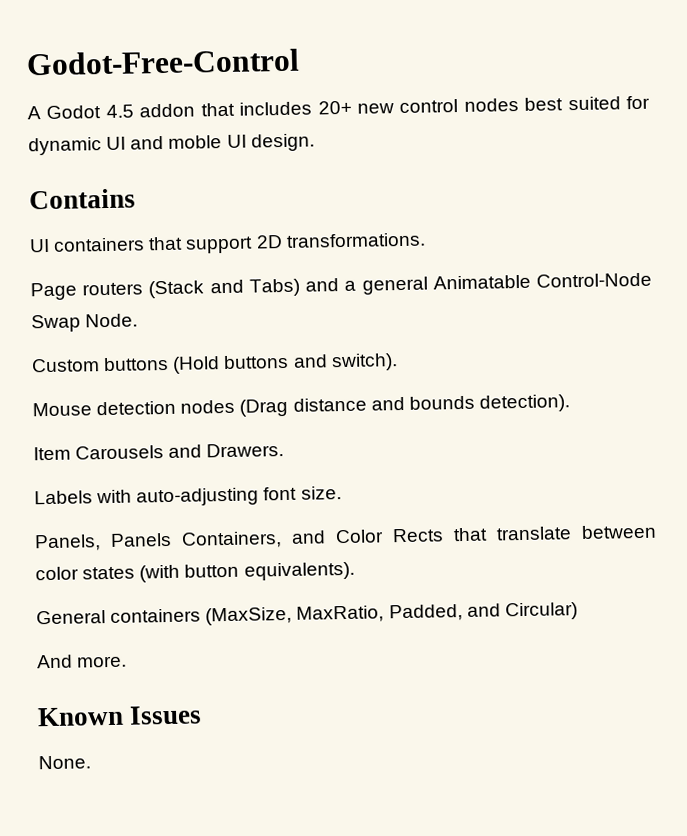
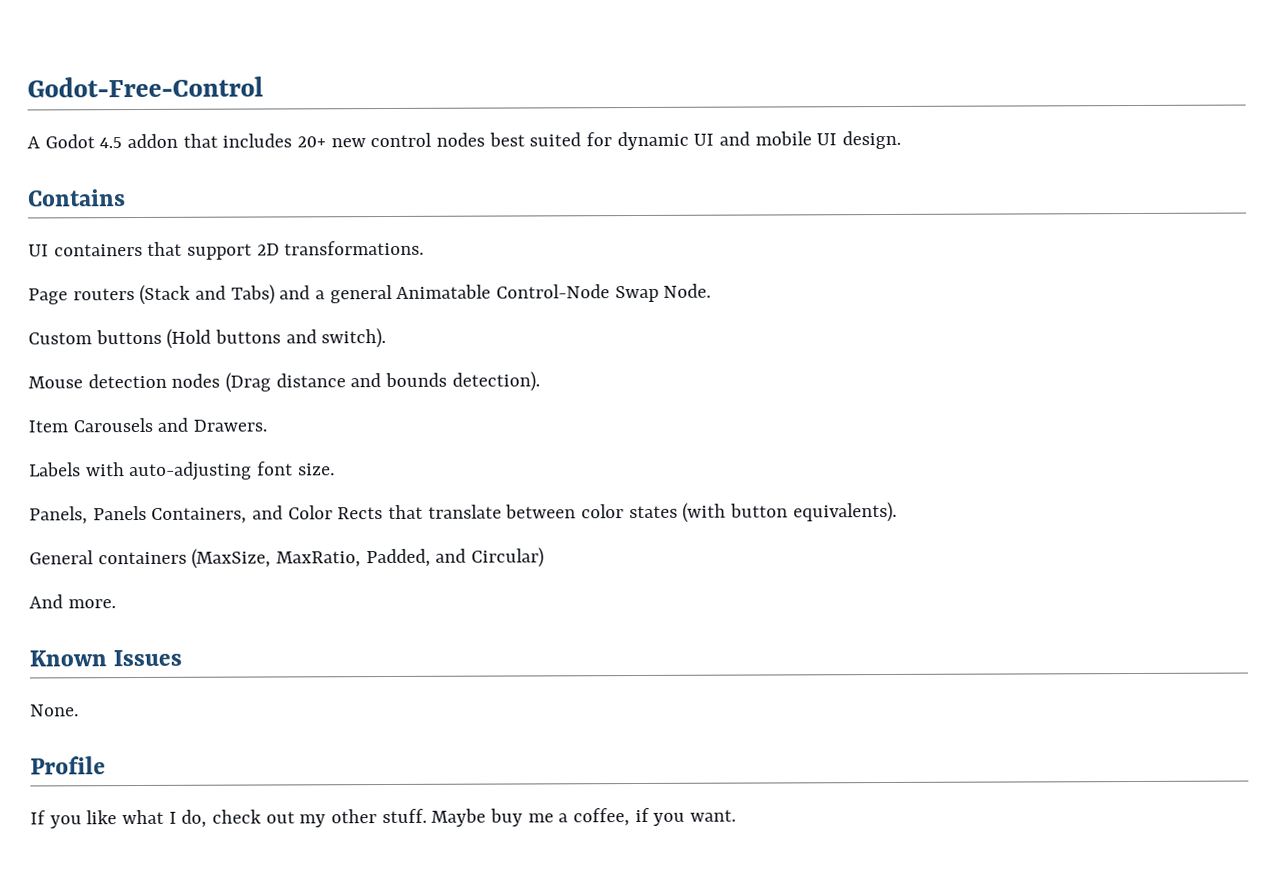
- A Godot 4.5 addon that includes 20+ new control nodes best suited for dynamic UI and moble UI design.
+ A Godot 4.5 addon that includes 20+ new control nodes best suited for dynamic UI and mobile UI design.
+ Profile
+ If you like what I do, check out my other stuff. Maybe buy me a coffee, if you want.

